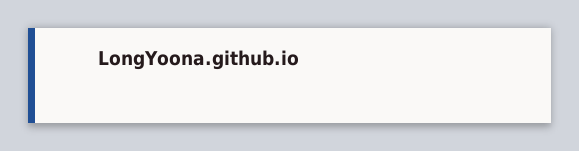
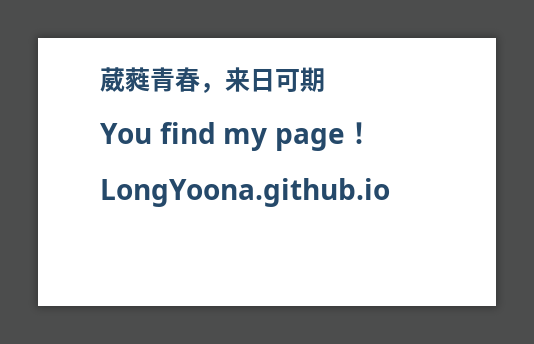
+ 葳蕤青春，来日可期
+ You find my page！

